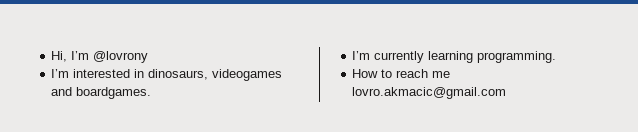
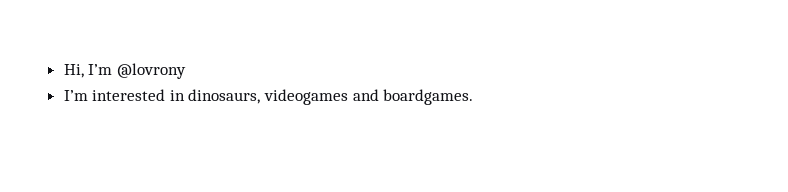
- I’m currently learning programming.
- How to reach me lovro.akmacic@gmail.com

